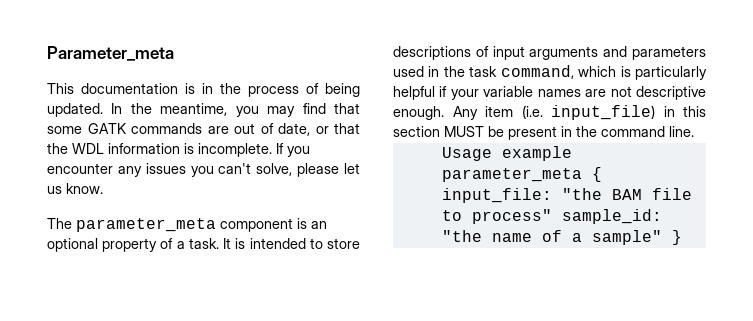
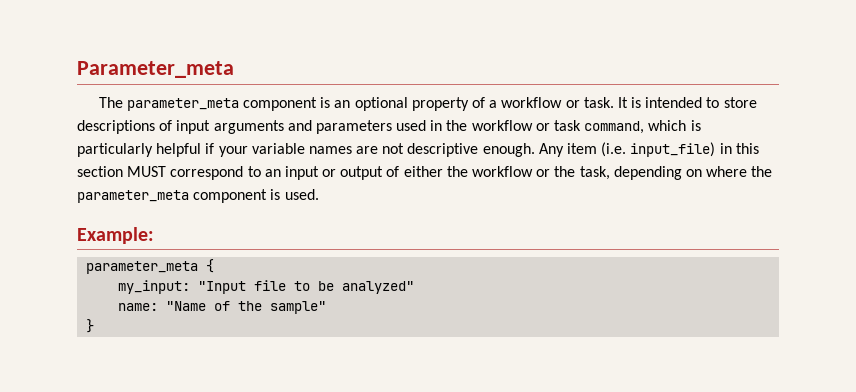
- This documentation is in the process of being updated. In the meantime, you may find that some GATK commands are out of date, or that the WDL information is incomplete. If you encounter any issues you can't solve, please let us know.
- The parameter_meta component is an optional property of a task.
+ The parameter_meta component is an optional property of a workflow or task.
- It is intended to store descriptions of input arguments and parameters used in the task command, which is particularly helpful if your variable names are not descriptive enough.
+ It is intended to store descriptions of input arguments and parameters used in the workflow or task command, which is particularly helpful if your variable names are not descriptive enough.
- Any item (i.e. input_file) in this section MUST be present in the command line.
- Usage example parameter_meta { input_file: "the BAM file to process" sample_id: "the name of a sample" }
+ Any item (i.e. input_file) in this section MUST correspond to an input or output of either the workflow or the task, depending on where the parameter_meta component is used.
+ Example:
+ parameter_meta {
+ my_input: "Input file to be analyzed"
+ name: "Name of the sample"
+ }

